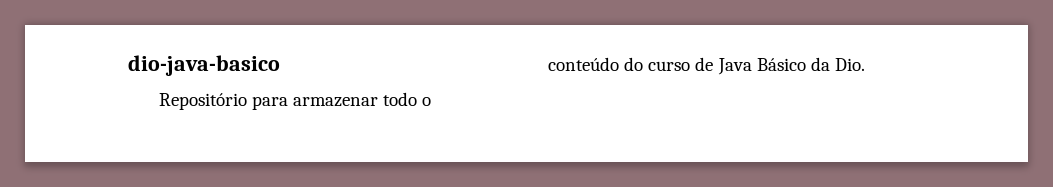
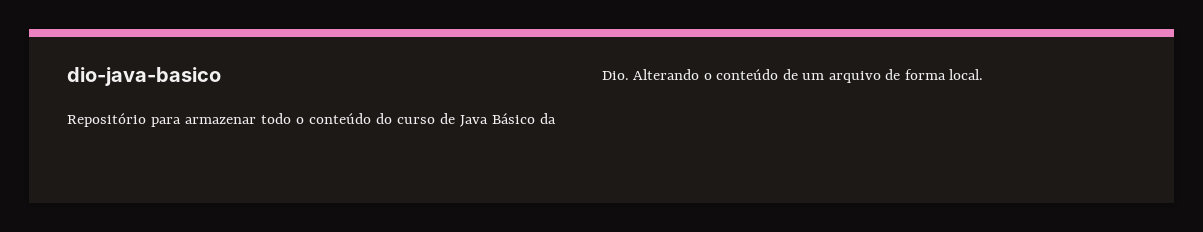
- Repositório para armazenar todo o conteúdo do curso de Java Básico da Dio.
+ Repositório para armazenar todo o conteúdo do curso de Java Básico da Dio. Alterando o conteúdo de um arquivo de forma local.

